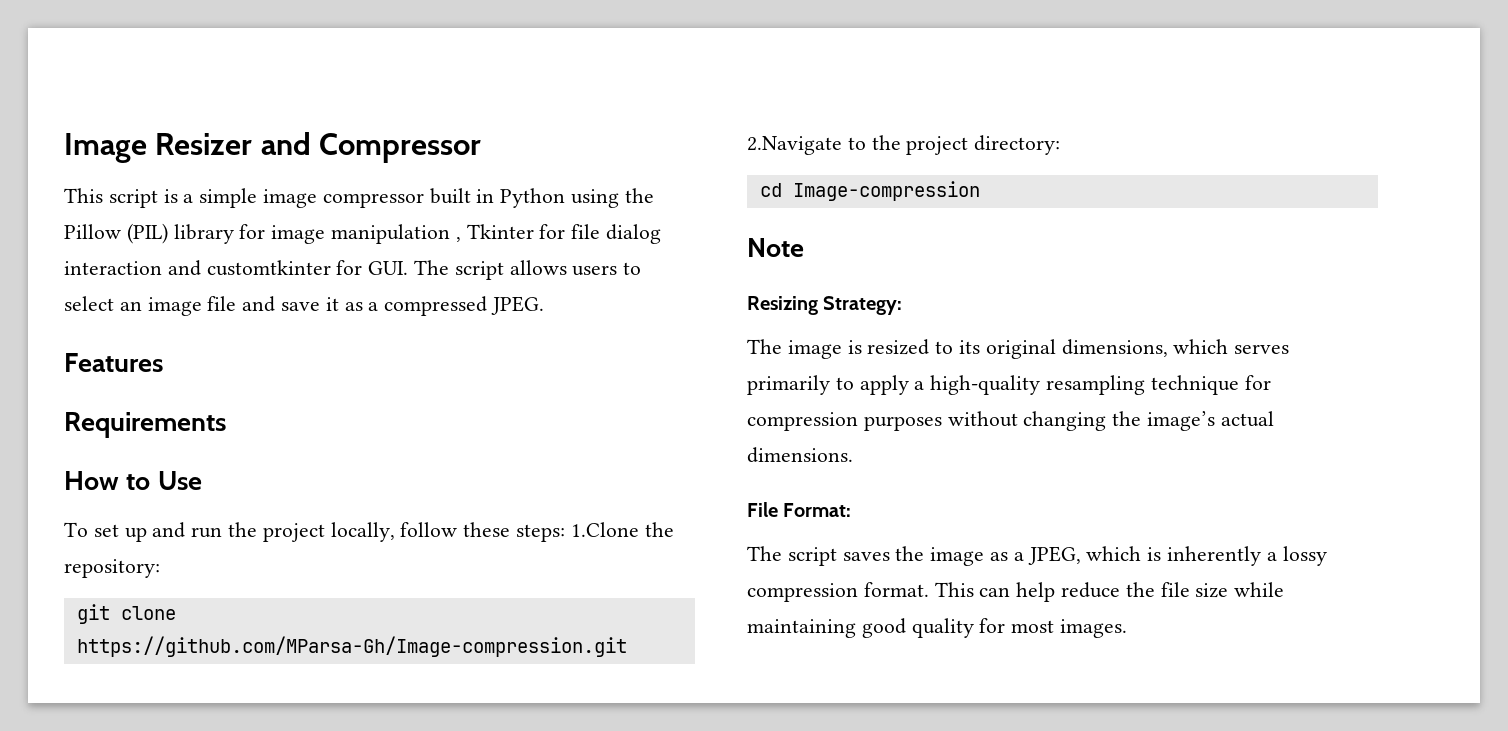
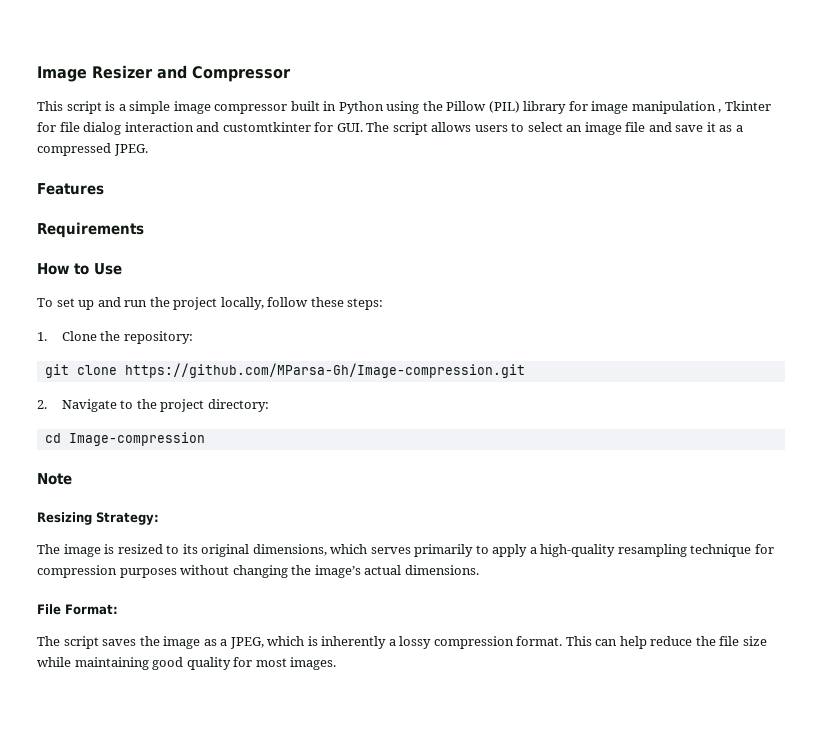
- To set up and run the project locally, follow these steps: 1.Clone the repository:
+ To set up and run the project locally, follow these steps:
+ 1. Clone the repository:
- 2.Navigate to the project directory:
+ 2. Navigate to the project directory:

